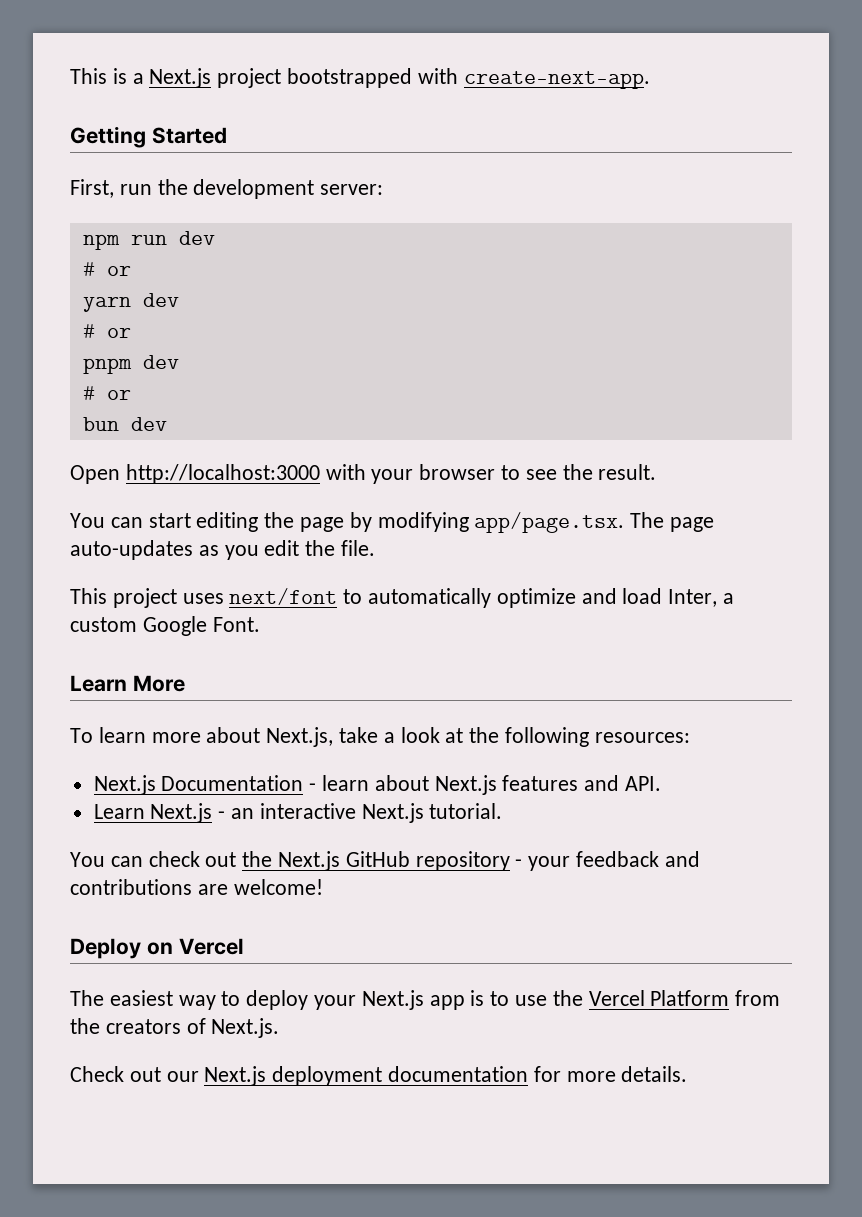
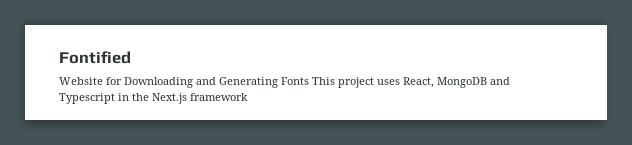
- This is a Next.js project bootstrapped with create-next-app.
- Getting Started
- First, run the development server:
- npm run dev
- # or
- yarn dev
- # or
- pnpm dev
- # or
- bun dev
- Open http://localhost:3000 with your browser to see the result.
- You can start editing the page by modifying app/page.tsx. The page auto-updates as you edit the file.
- This project uses next/font to automatically optimize and load Inter, a custom Google Font.
- Learn More
- To learn more about Next.js, take a look at the following resources:
- Next.js Documentation - learn about Next.js features and API.
- Learn Next.js - an interactive Next.js tutorial.
- You can check out the Next.js GitHub repository - your feedback and contributions are welcome!
- Deploy on Vercel
- The easiest way to deploy your Next.js app is to use the Vercel Platform from the creators of Next.js.
- Check out our Next.js deployment documentation for more details.
+ Fontified
+ Website for Downloading and Generating Fonts This project uses React, MongoDB and Typescript in the Next.js framework

